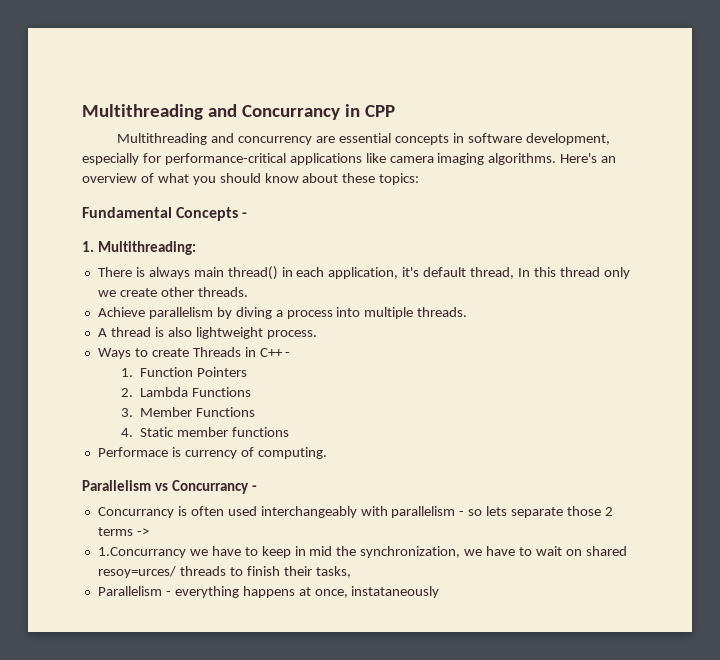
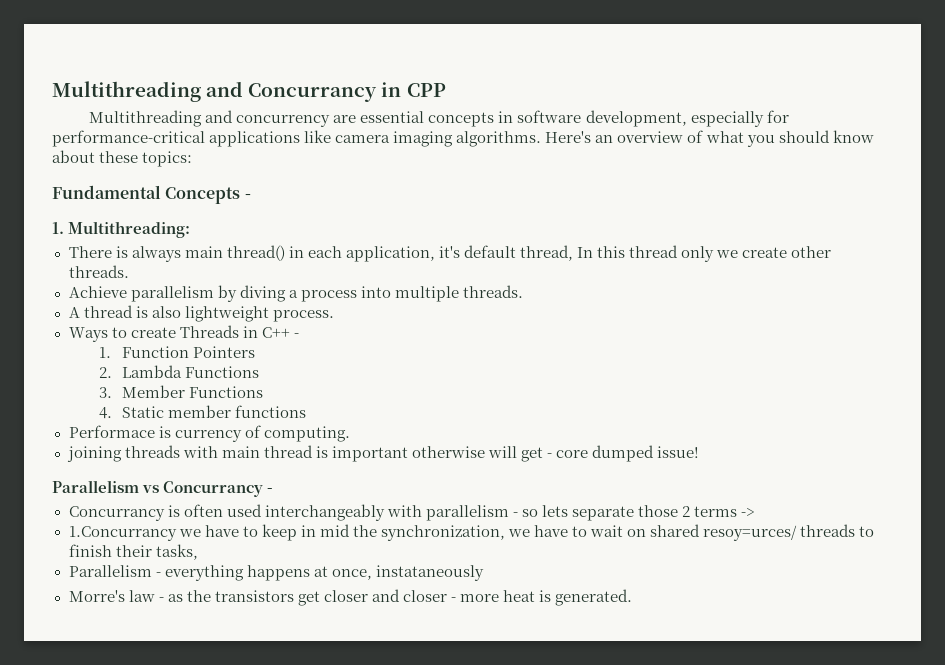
+ joining threads with main thread is important otherwise will get - core dumped issue!
+ Morre's law - as the transistors get closer and closer - more heat is generated.

